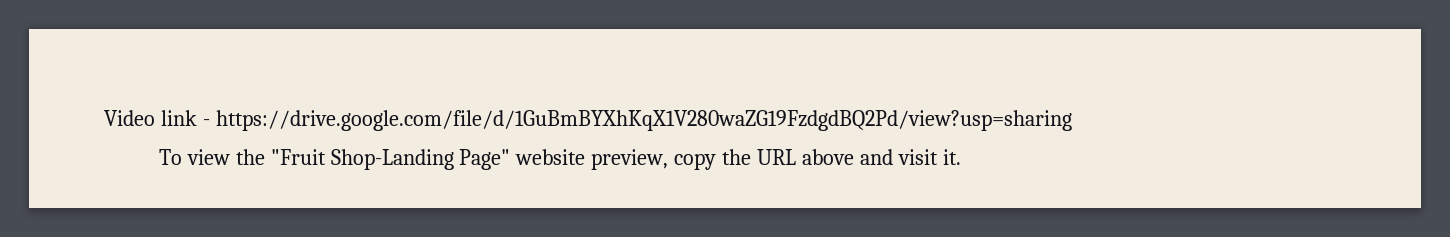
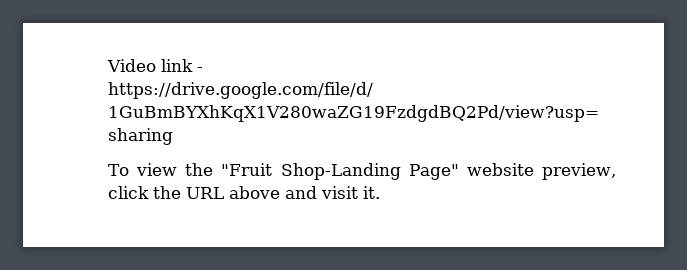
- To view the "Fruit Shop-Landing Page" website preview, copy the URL above and visit it.
+ To view the "Fruit Shop-Landing Page" website preview, click the URL above and visit it.

